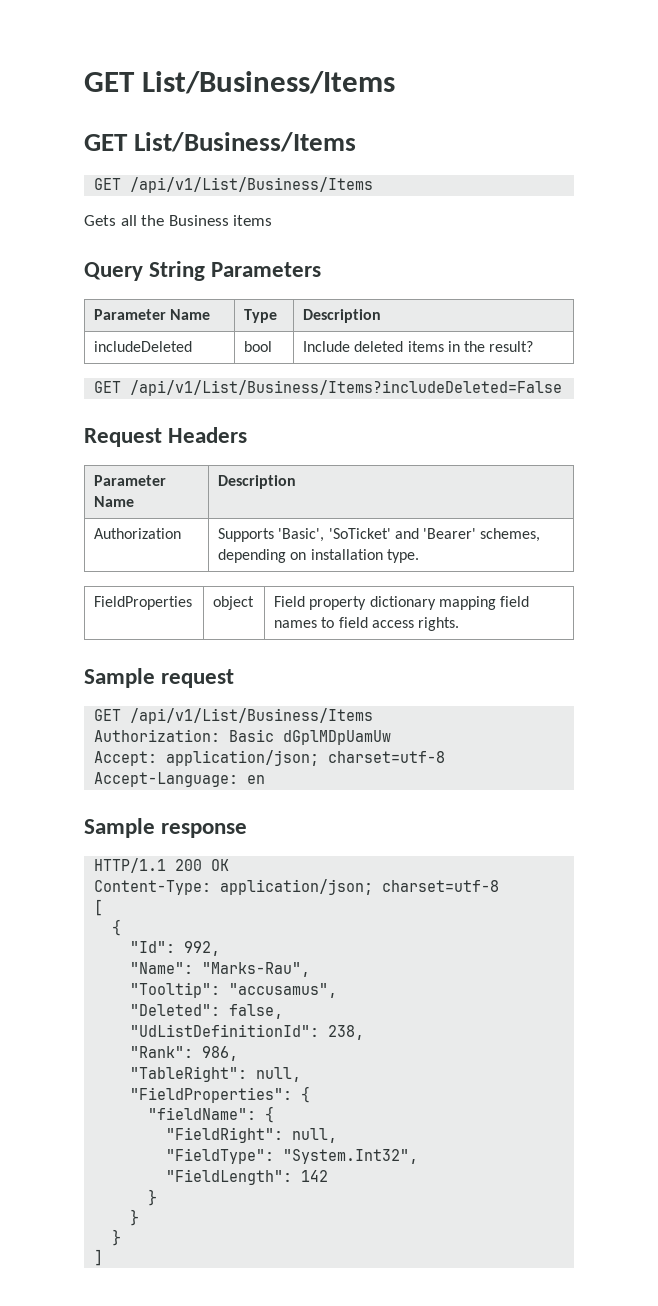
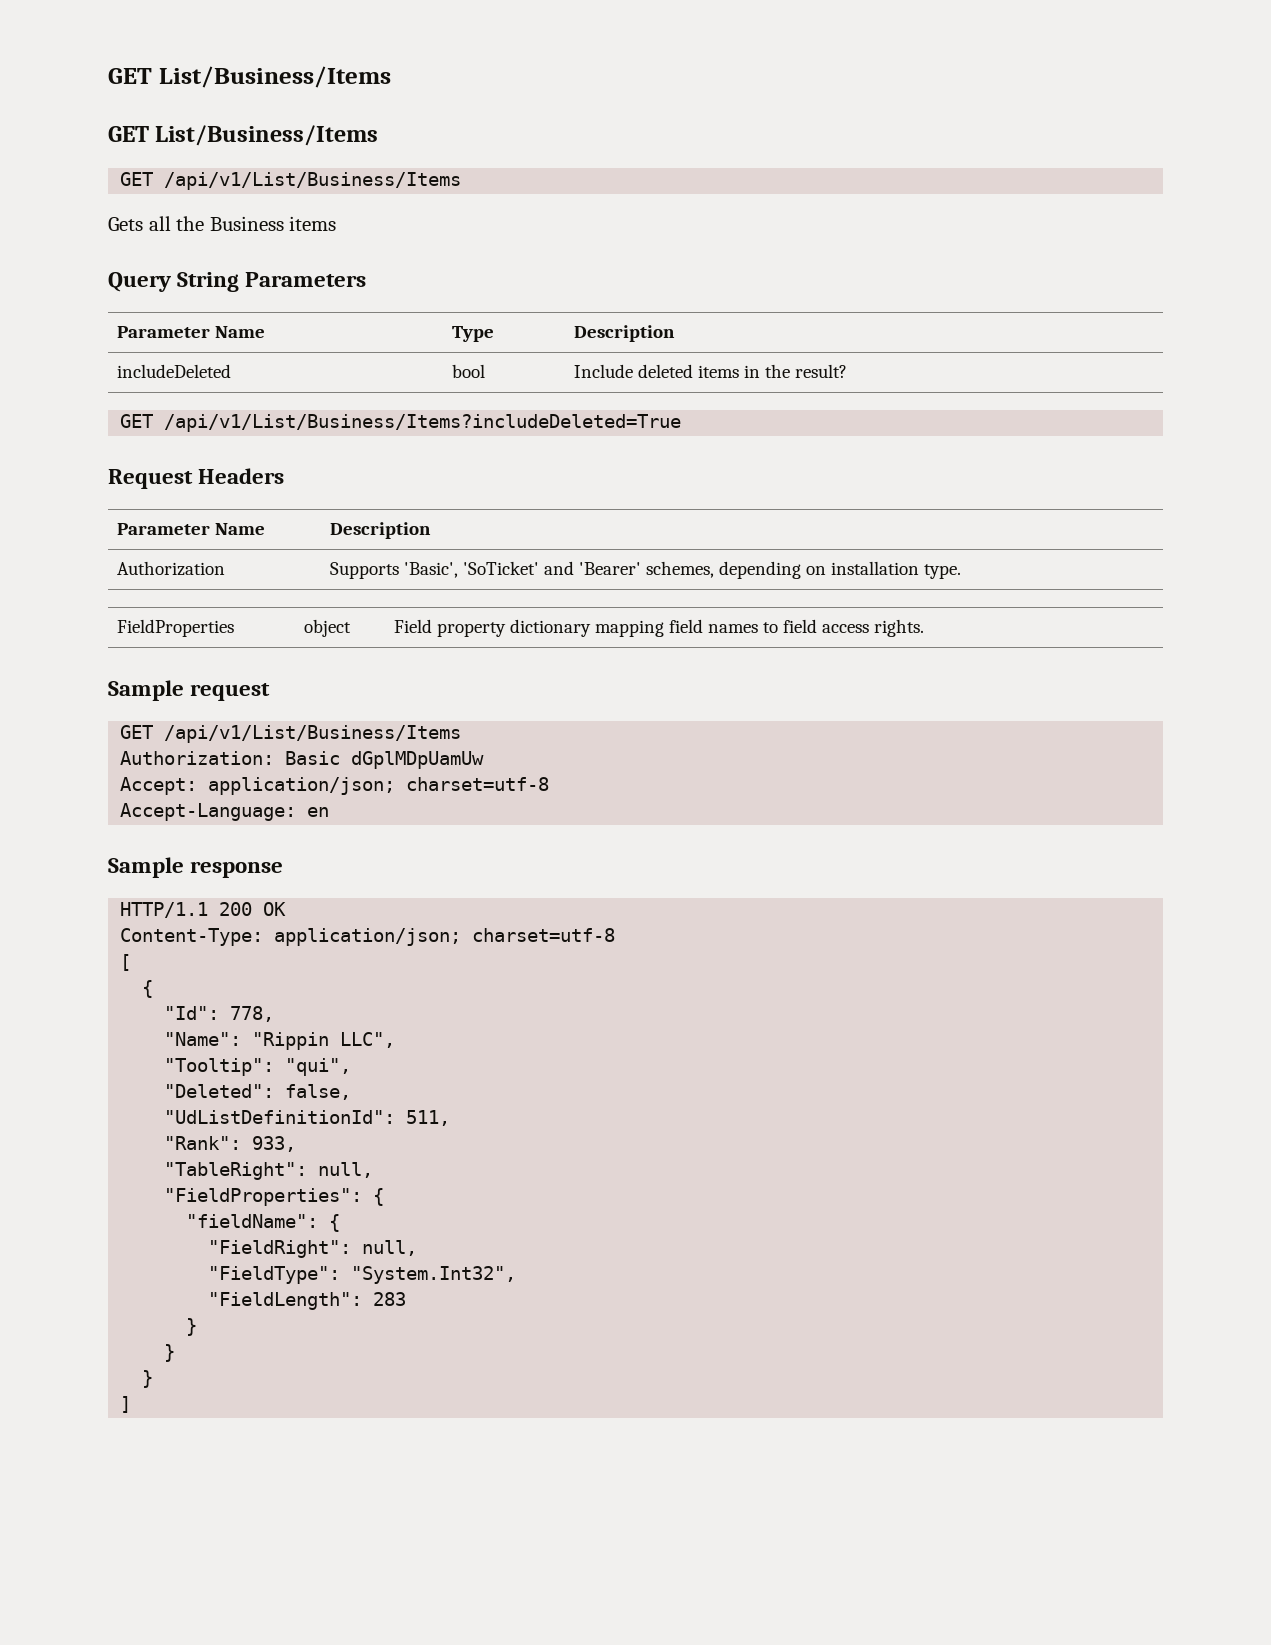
- GET /api/v1/List/Business/Items?includeDeleted=False
+ GET /api/v1/List/Business/Items?includeDeleted=True
- "Id": 992,
+ "Id": 778,
- "Name": "Marks-Rau",
+ "Name": "Rippin LLC",
- "Tooltip": "accusamus",
+ "Tooltip": "qui",
- "UdListDefinitionId": 238,
+ "UdListDefinitionId": 511,
- "Rank": 986,
+ "Rank": 933,
- "FieldLength": 142
+ "FieldLength": 283

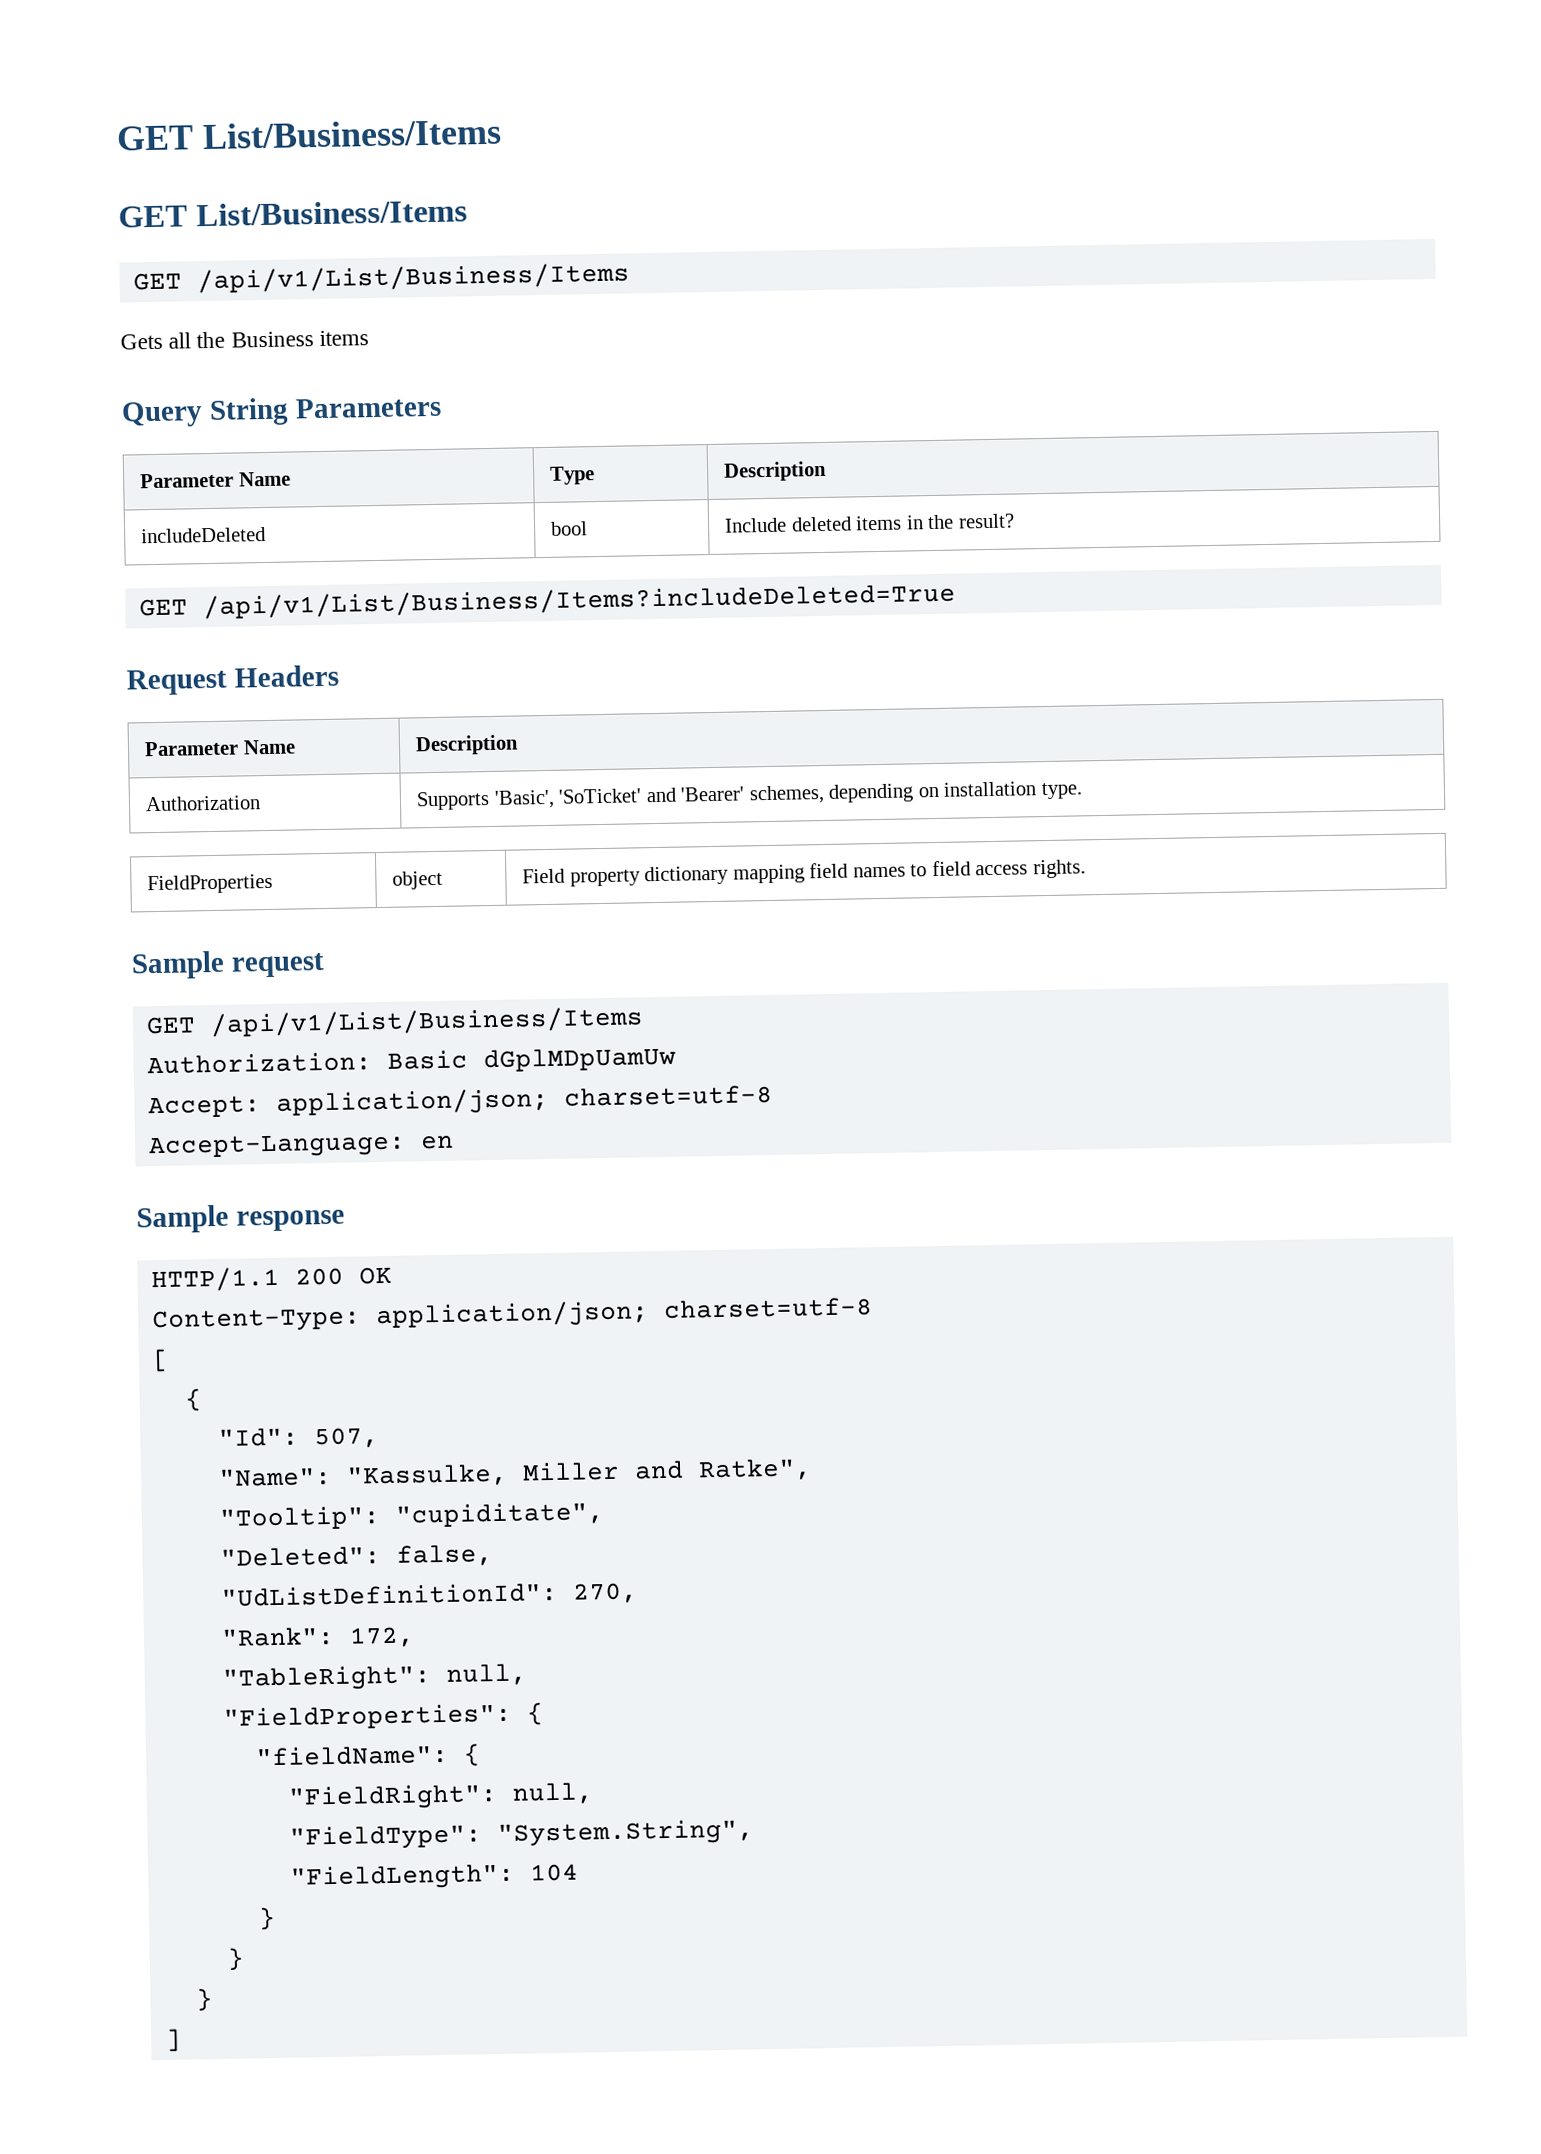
- "Id": 778,
+ "Id": 507,
- "Name": "Rippin LLC",
+ "Name": "Kassulke, Miller and Ratke",
- "Tooltip": "qui",
+ "Tooltip": "cupiditate",
- "UdListDefinitionId": 511,
+ "UdListDefinitionId": 270,
- "Rank": 933,
+ "Rank": 172,
- "FieldType": "System.Int32",
+ "FieldType": "System.String",
- "FieldLength": 283
+ "FieldLength": 104

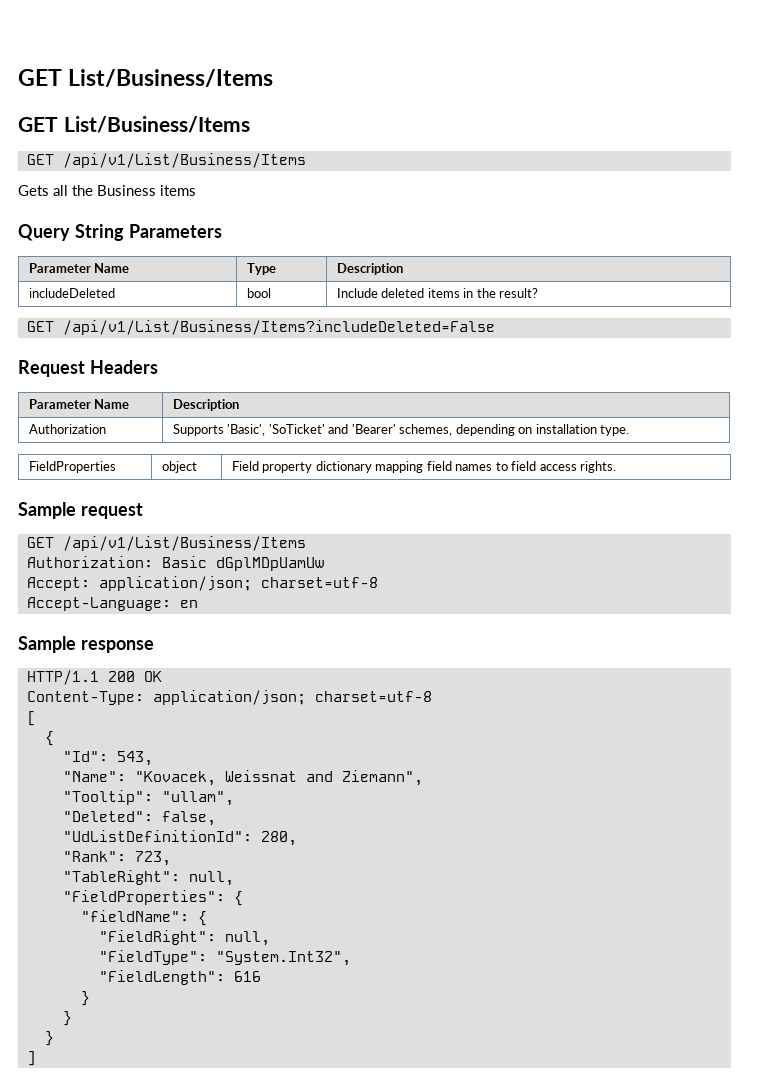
- GET /api/v1/List/Business/Items?includeDeleted=True
+ GET /api/v1/List/Business/Items?includeDeleted=False
- "Id": 507,
+ "Id": 543,
- "Name": "Kassulke, Miller and Ratke",
+ "Name": "Kovacek, Weissnat and Ziemann",
- "Tooltip": "cupiditate",
+ "Tooltip": "ullam",
- "UdListDefinitionId": 270,
+ "UdListDefinitionId": 280,
- "Rank": 172,
+ "Rank": 723,
- "FieldType": "System.String",
+ "FieldType": "System.Int32",
- "FieldLength": 104
+ "FieldLength": 616

